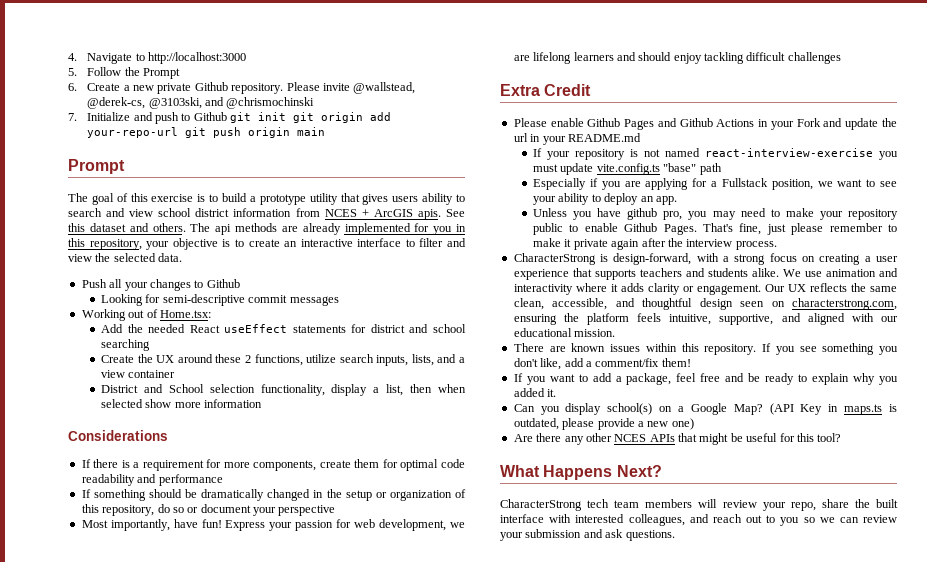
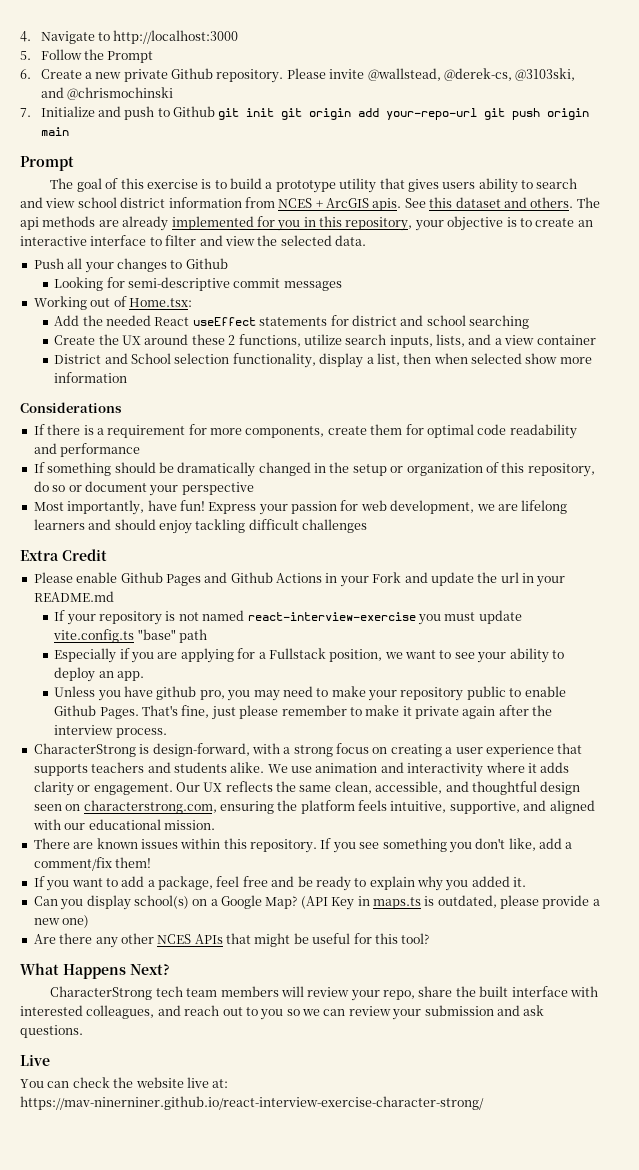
+ Live
+ You can check the website live at: https://mav-ninerniner.github.io/react-interview-exercise-character-strong/

